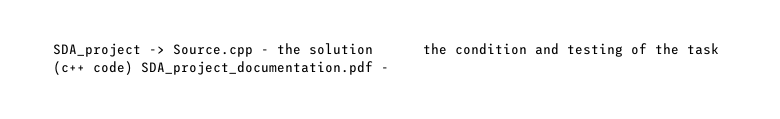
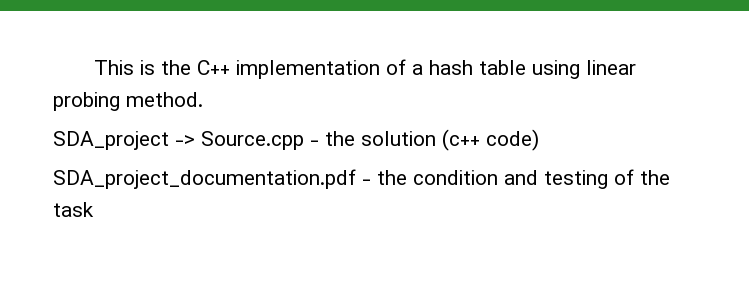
+ This is the C++ implementation of a hash table using linear probing method.
- SDA_project -> Source.cpp - the solution (c++ code) SDA_project_documentation.pdf - the condition and testing of the task
+ SDA_project -> Source.cpp - the solution (c++ code)
+ SDA_project_documentation.pdf - the condition and testing of the task

